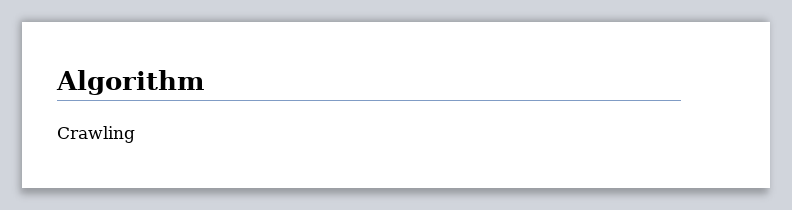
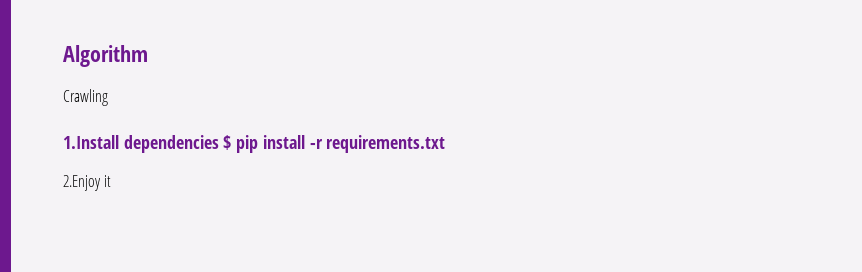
+ 1.Install dependencies $ pip install -r requirements.txt
+ 2.Enjoy it

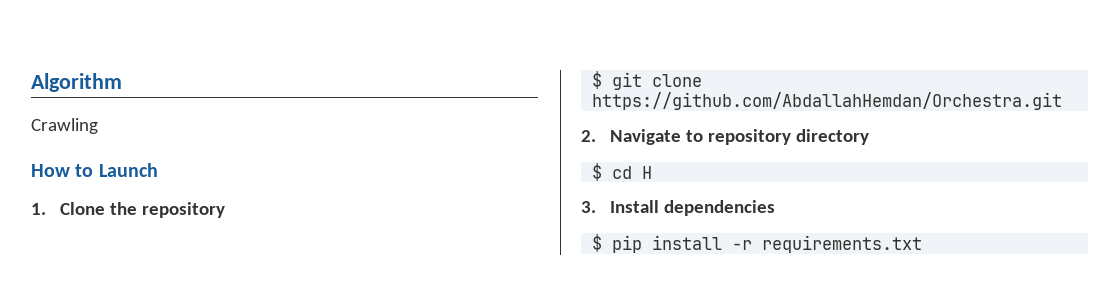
- 1.Install dependencies $ pip install -r requirements.txt
+ How to Launch
+ 1. Clone the repository
+ $ git clone https://github.com/AbdallahHemdan/Orchestra.git
+ 2. Navigate to repository directory
+ $ cd H
+ 3. Install dependencies
+ $ pip install -r requirements.txt
- 2.Enjoy it

